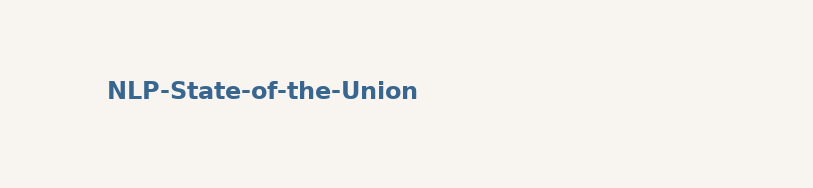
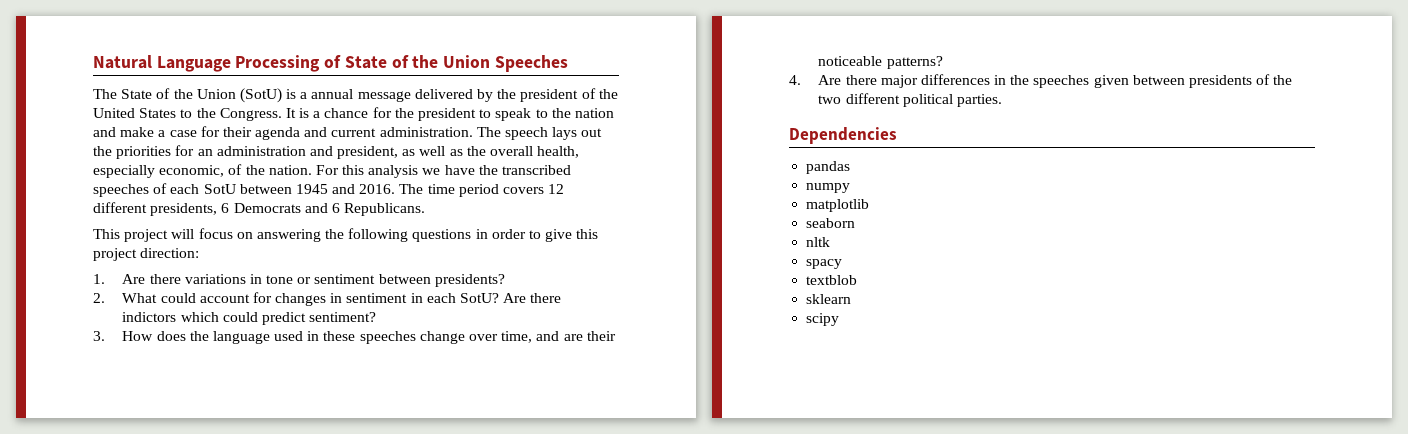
- NLP-State-of-the-Union
+ Natural Language Processing of State of the Union Speeches
+ The State of the Union (SotU) is a annual message delivered by the president of the United States to the Congress. It is a chance for the president to speak to the nation and make a case for their agenda and current administration. The speech lays out the priorities for an administration and president, as well as the overall health, especially economic, of the nation. For this analysis we have the transcribed speeches of each SotU between 1945 and 2016. The time period covers 12 different presidents, 6 Democrats and 6 Republicans.
+ This project will focus on answering the following questions in order to give this project direction:
+ 1. Are there variations in tone or sentiment between presidents?
+ 2. What could account for changes in sentiment in each SotU? Are there indictors which could predict sentiment?
+ 3. How does the language used in these speeches change over time, and are their noticeable patterns?
+ 4. Are there major differences in the speeches given between presidents of the two different political parties.
+ Dependencies
+ pandas
+ numpy
+ matplotlib
+ seaborn
+ nltk
+ spacy
+ textblob
+ sklearn
+ scipy

